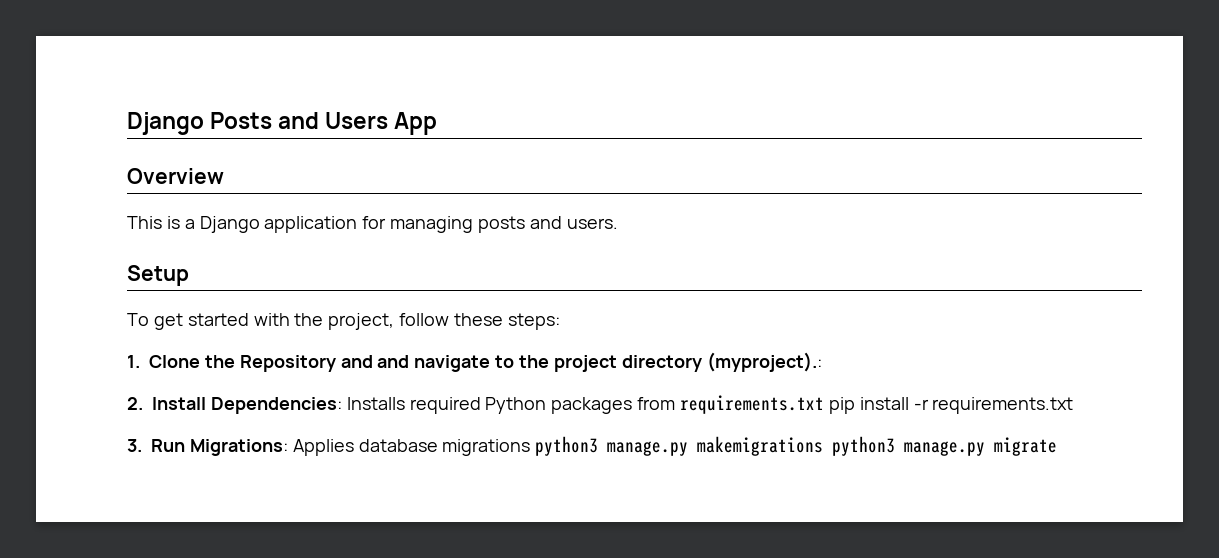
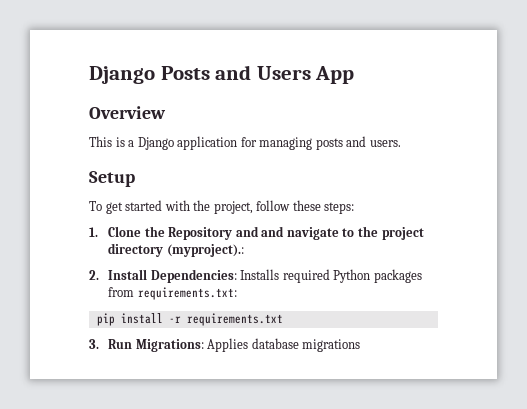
- 2. Install Dependencies: Installs required Python packages from requirements.txt pip install -r requirements.txt
+ 2. Install Dependencies: Installs required Python packages from requirements.txt:
+ pip install -r requirements.txt
- 3. Run Migrations: Applies database migrations python3 manage.py makemigrations python3 manage.py migrate
+ 3. Run Migrations: Applies database migrations

